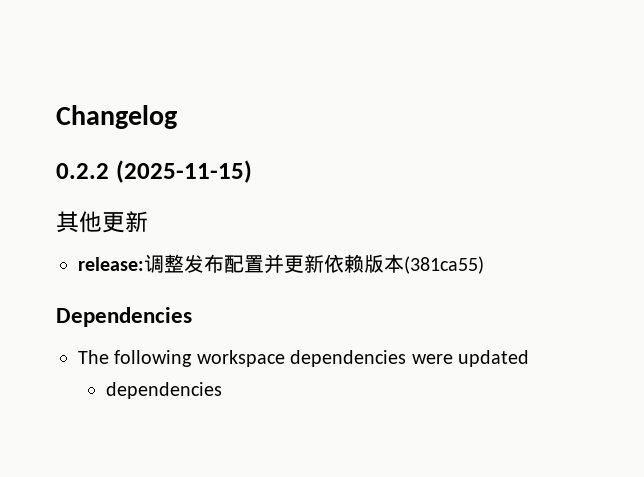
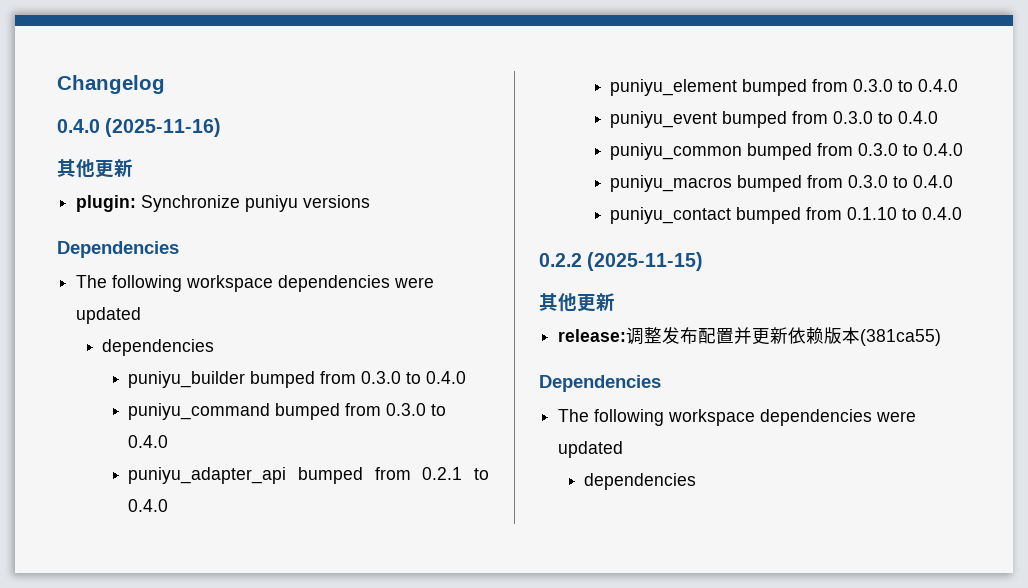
+ 0.4.0 (2025-11-16)
+ 其他更新
+ plugin: Synchronize puniyu versions
+ Dependencies
+ The following workspace dependencies were updated
+ dependencies
+ puniyu_builder bumped from 0.3.0 to 0.4.0
+ puniyu_command bumped from 0.3.0 to 0.4.0
+ puniyu_adapter_api bumped from 0.2.1 to 0.4.0
+ puniyu_element bumped from 0.3.0 to 0.4.0
+ puniyu_event bumped from 0.3.0 to 0.4.0
+ puniyu_common bumped from 0.3.0 to 0.4.0
+ puniyu_macros bumped from 0.3.0 to 0.4.0
+ puniyu_contact bumped from 0.1.10 to 0.4.0

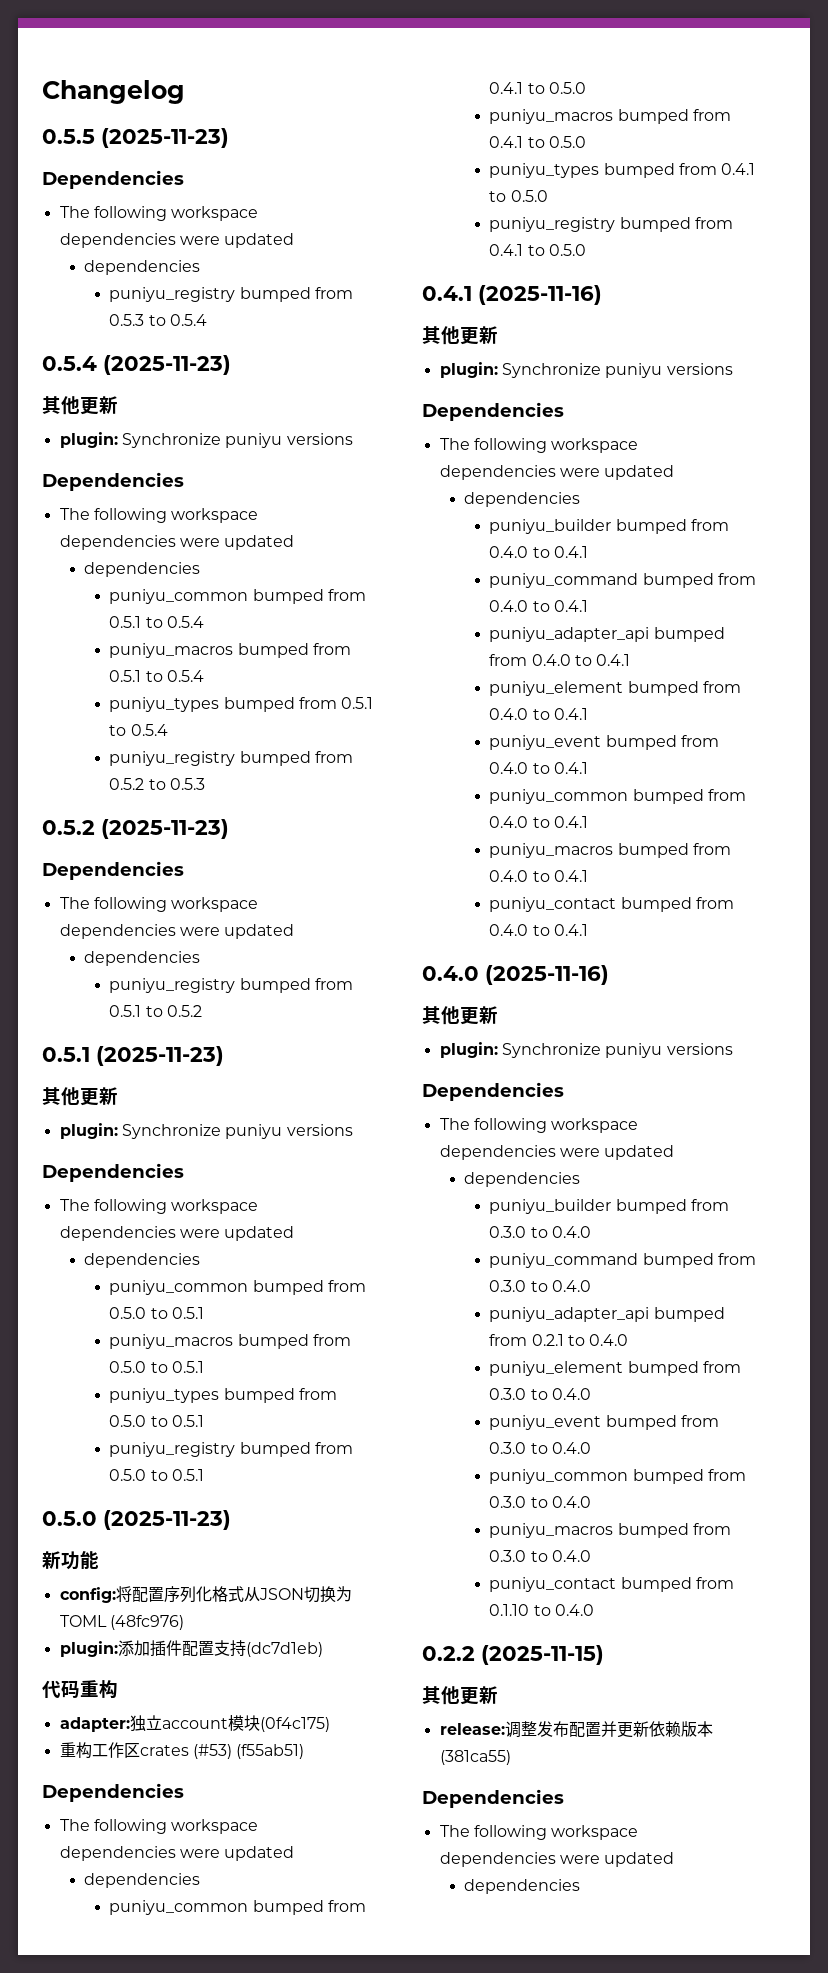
+ 0.5.5 (2025-11-23)
+ Dependencies
+ The following workspace dependencies were updated
+ dependencies
+ puniyu_registry bumped from 0.5.3 to 0.5.4
+ 0.5.4 (2025-11-23)
+ 其他更新
+ plugin: Synchronize puniyu versions
+ Dependencies
+ The following workspace dependencies were updated
+ dependencies
+ puniyu_common bumped from 0.5.1 to 0.5.4
+ puniyu_macros bumped from 0.5.1 to 0.5.4
+ puniyu_types bumped from 0.5.1 to 0.5.4
+ puniyu_registry bumped from 0.5.2 to 0.5.3
+ 0.5.2 (2025-11-23)
+ Dependencies
+ The following workspace dependencies were updated
+ dependencies
+ puniyu_registry bumped from 0.5.1 to 0.5.2
+ 0.5.1 (2025-11-23)
+ 其他更新
+ plugin: Synchronize puniyu versions
+ Dependencies
+ The following workspace dependencies were updated
+ dependencies
+ puniyu_common bumped from 0.5.0 to 0.5.1
+ puniyu_macros bumped from 0.5.0 to 0.5.1
+ puniyu_types bumped from 0.5.0 to 0.5.1
+ puniyu_registry bumped from 0.5.0 to 0.5.1
+ 0.5.0 (2025-11-23)
+ 新功能
+ config:将配置序列化格式从JSON切换为TOML (48fc976)
+ plugin:添加插件配置支持(dc7d1eb)
+ 代码重构
+ adapter:独立account模块(0f4c175)
+ 重构工作区crates (#53) (f55ab51)
+ Dependencies
+ The following workspace dependencies were updated
+ dependencies
+ puniyu_common bumped from 0.4.1 to 0.5.0
+ puniyu_macros bumped from 0.4.1 to 0.5.0
+ puniyu_types bumped from 0.4.1 to 0.5.0
+ puniyu_registry bumped from 0.4.1 to 0.5.0
+ 0.4.1 (2025-11-16)
+ 其他更新
+ plugin: Synchronize puniyu versions
+ Dependencies
+ The following workspace dependencies were updated
+ dependencies
+ puniyu_builder bumped from 0.4.0 to 0.4.1
+ puniyu_command bumped from 0.4.0 to 0.4.1
+ puniyu_adapter_api bumped from 0.4.0 to 0.4.1
+ puniyu_element bumped from 0.4.0 to 0.4.1
+ puniyu_event bumped from 0.4.0 to 0.4.1
+ puniyu_common bumped from 0.4.0 to 0.4.1
+ puniyu_macros bumped from 0.4.0 to 0.4.1
+ puniyu_contact bumped from 0.4.0 to 0.4.1

